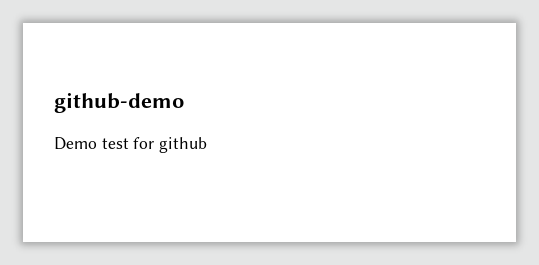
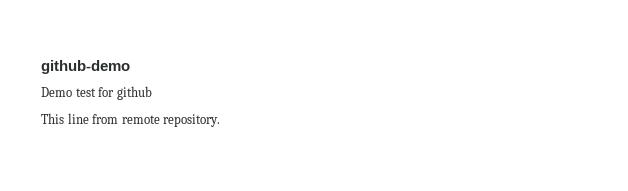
+ This line from remote repository.

